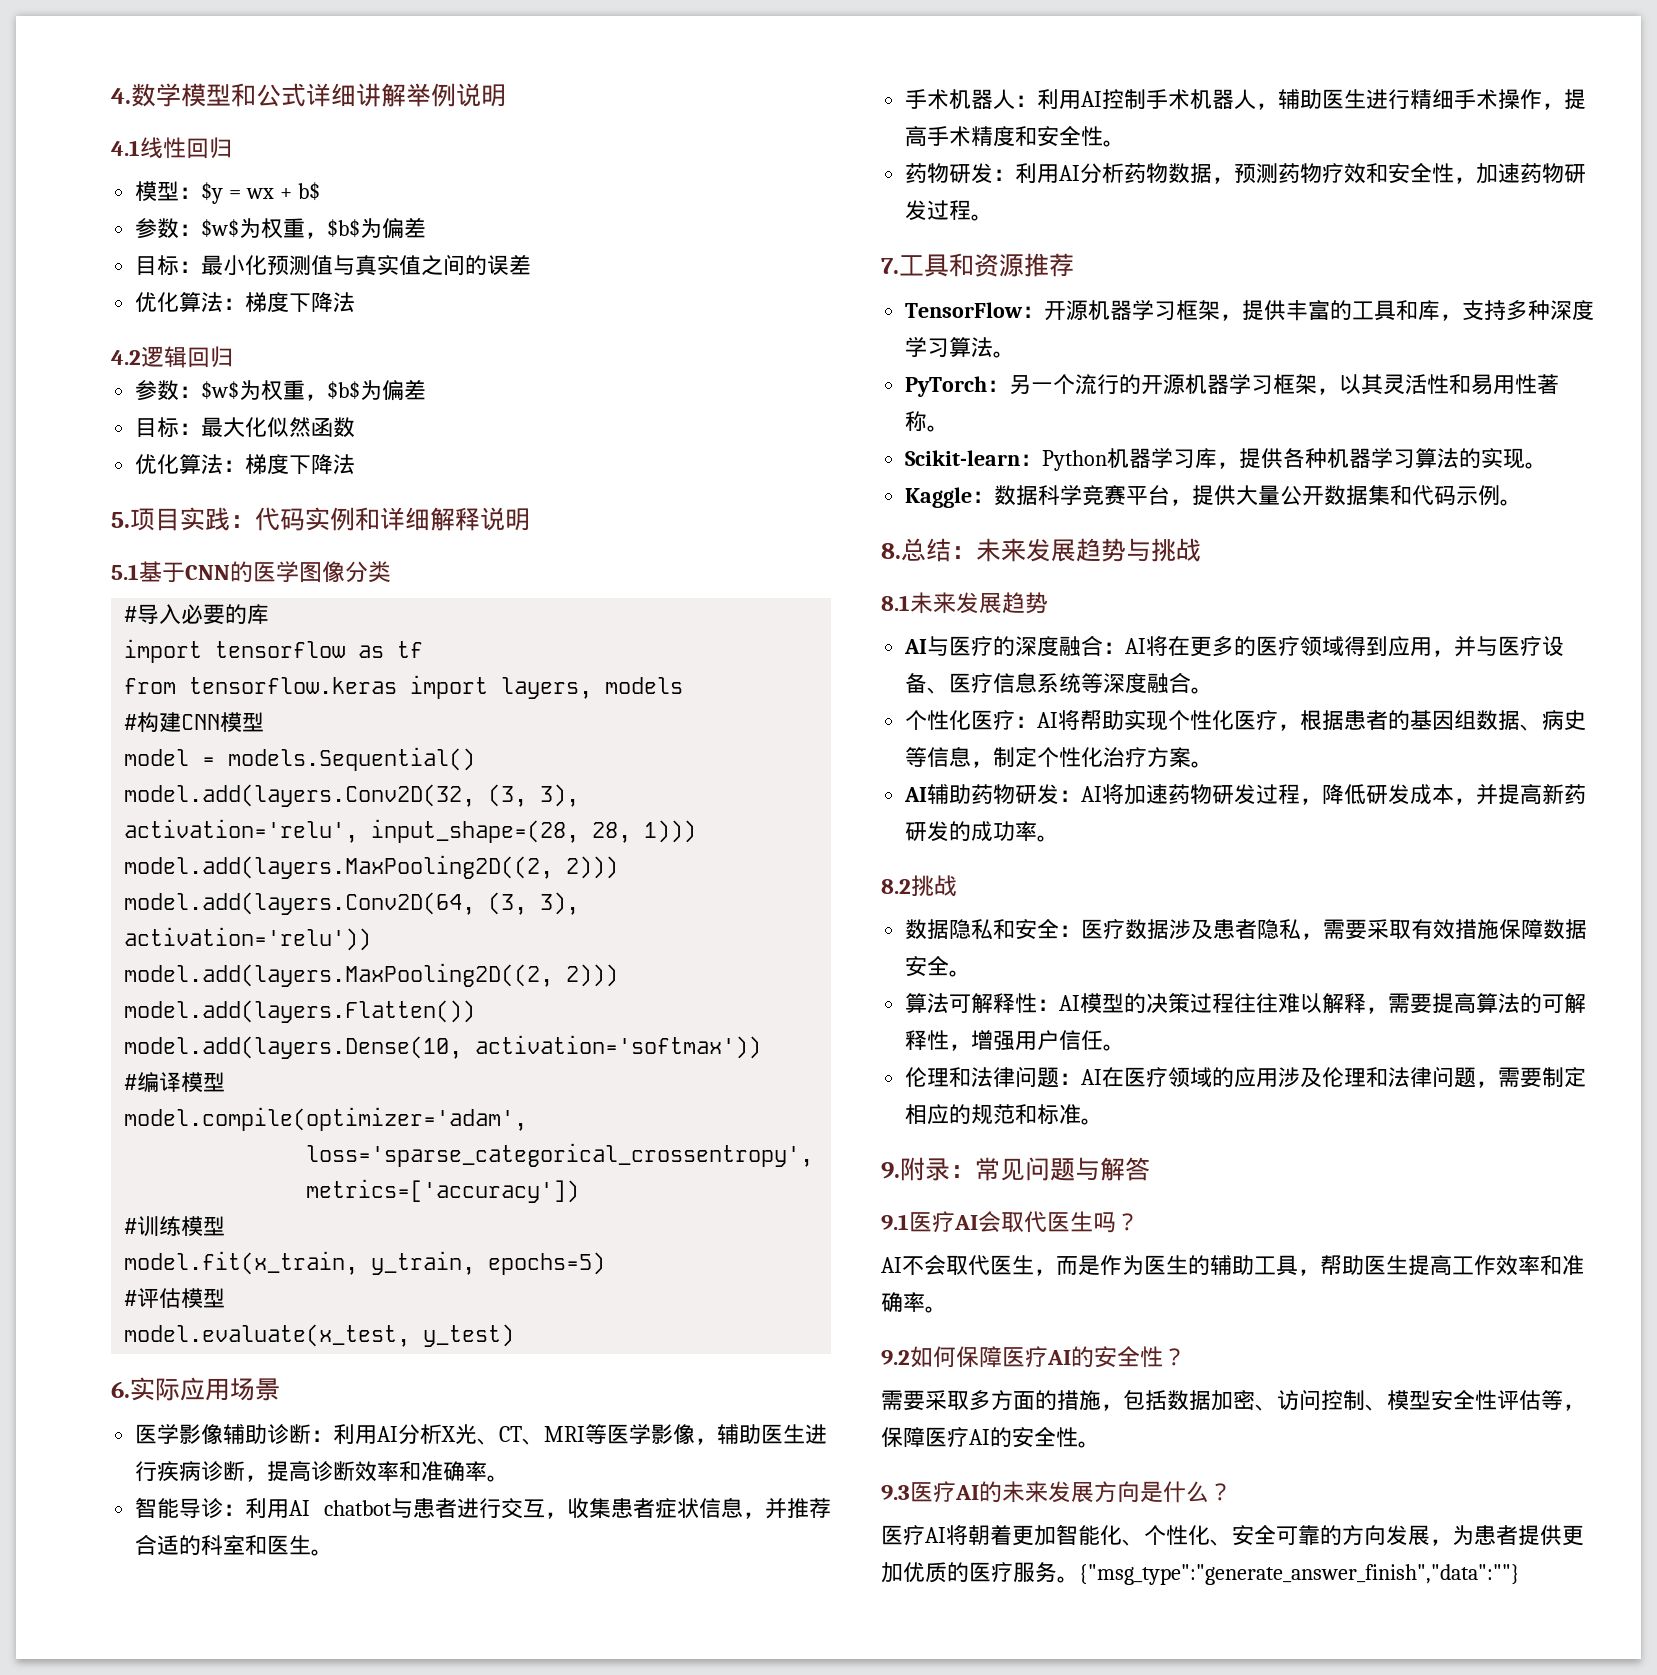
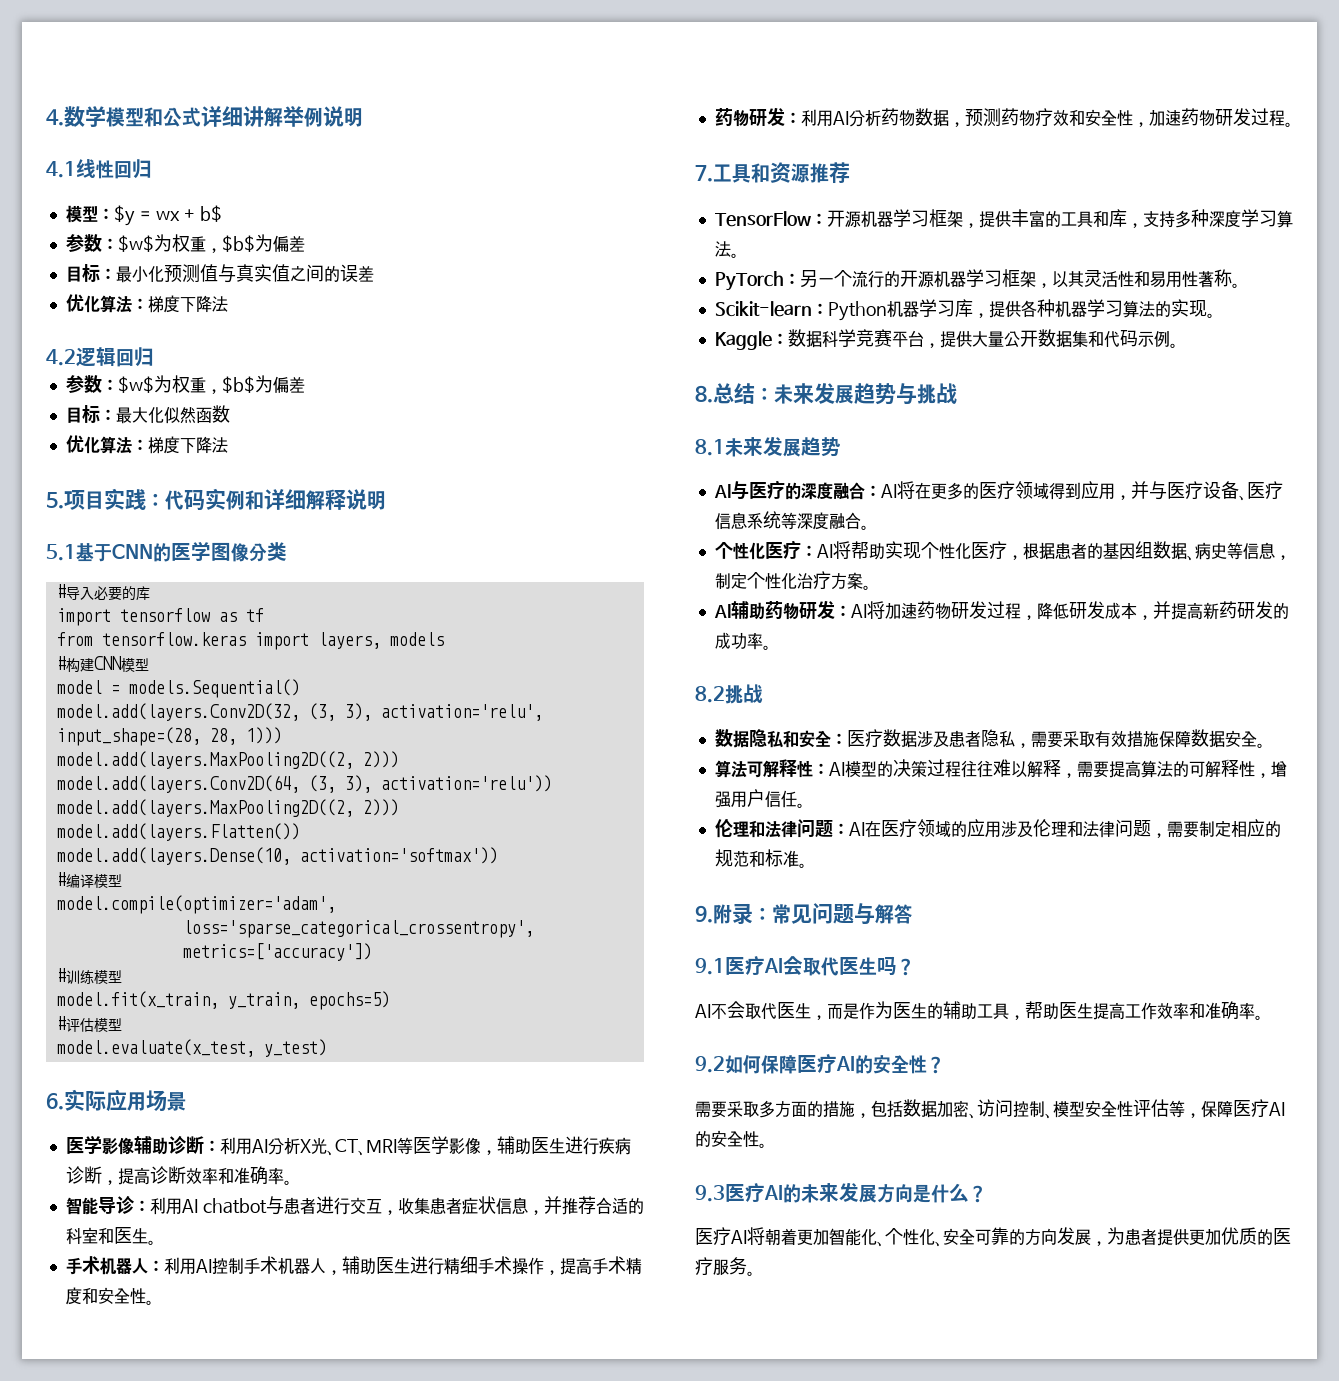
- {"msg_type":"generate_answer_finish","data":""}

